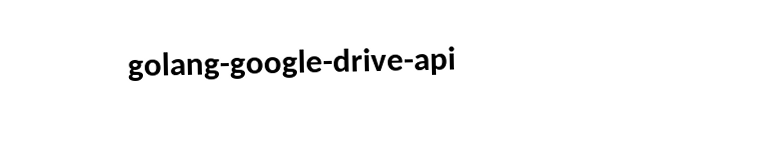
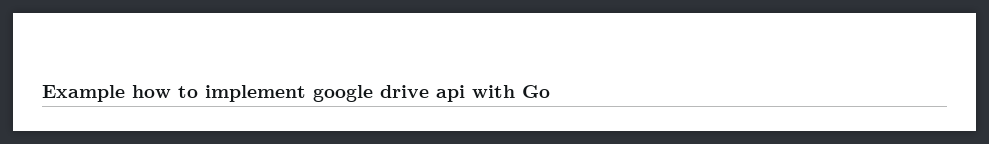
- golang-google-drive-api
+ Example how to implement google drive api with Go

